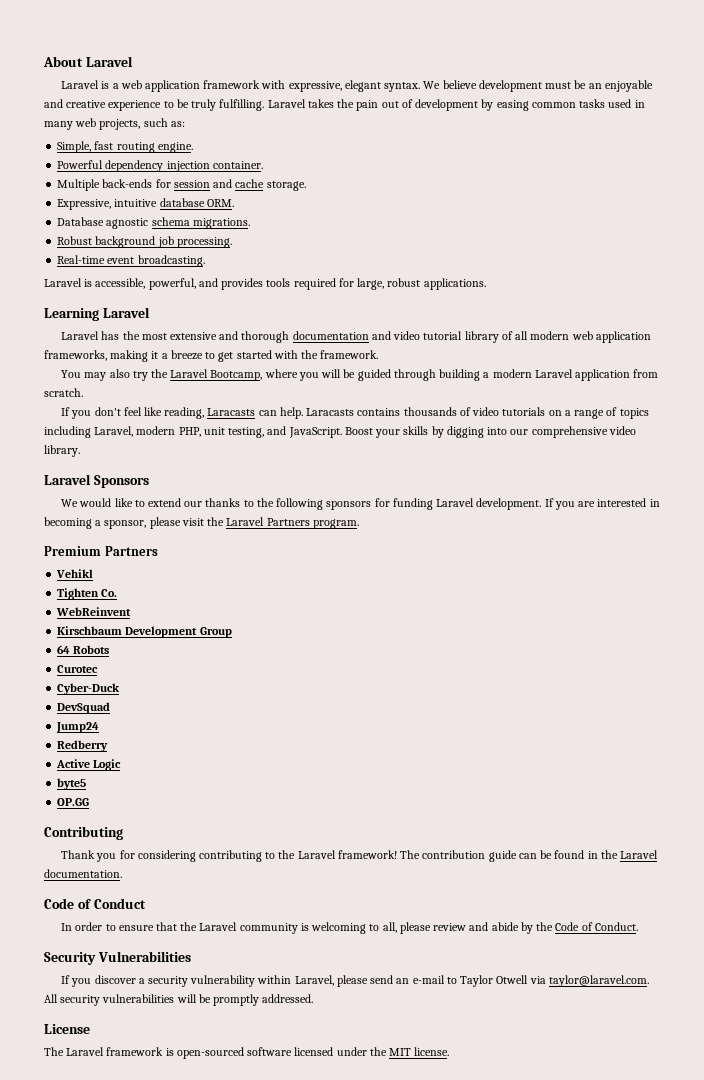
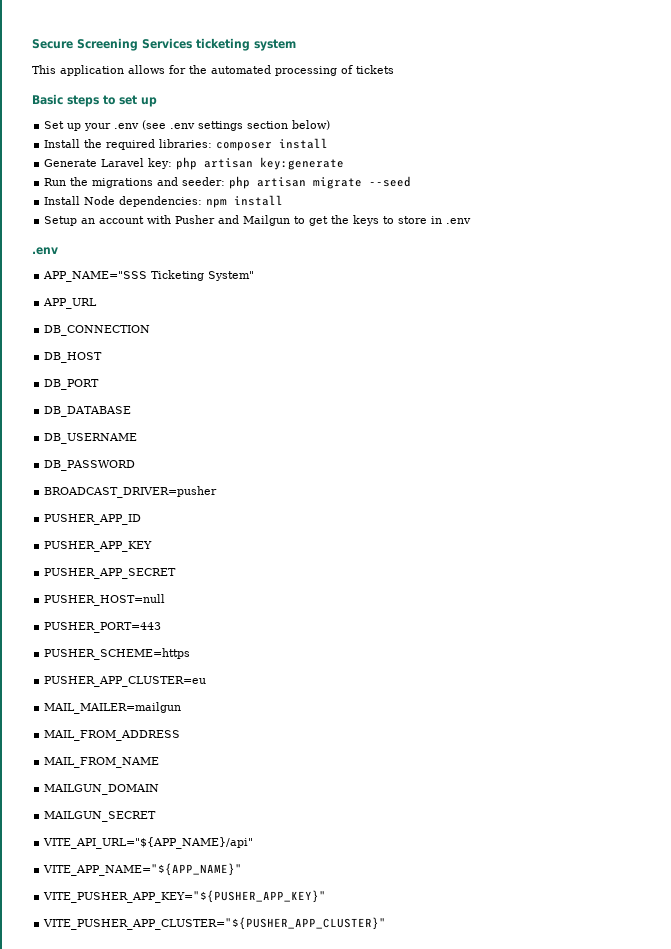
- About Laravel
- Laravel is a web application framework with expressive, elegant syntax. We believe development must be an enjoyable and creative experience to be truly fulfilling. Laravel takes the pain out of development by easing common tasks used in many web projects, such as:
- Simple, fast routing engine.
- Powerful dependency injection container.
- Multiple back-ends for session and cache storage.
- Expressive, intuitive database ORM.
- Database agnostic schema migrations.
- Robust background job processing.
- Real-time event broadcasting.
- Laravel is accessible, powerful, and provides tools required for large, robust applications.
- Learning Laravel
- Laravel has the most extensive and thorough documentation and video tutorial library of all modern web application frameworks, making it a breeze to get started with the framework.
- You may also try the Laravel Bootcamp, where you will be guided through building a modern Laravel application from scratch.
- If you don't feel like reading, Laracasts can help. Laracasts contains thousands of video tutorials on a range of topics including Laravel, modern PHP, unit testing, and JavaScript. Boost your skills by digging into our comprehensive video library.
- Laravel Sponsors
- We would like to extend our thanks to the following sponsors for funding Laravel development. If you are interested in becoming a sponsor, please visit the Laravel Partners program.
- Premium Partners
- Vehikl
- Tighten Co.
- WebReinvent
- Kirschbaum Development Group
- 64 Robots
- Curotec
- Cyber-Duck
- DevSquad
- Jump24
- Redberry
- Active Logic
- byte5
- OP.GG
- Contributing
- Thank you for considering contributing to the Laravel framework! The contribution guide can be found in the Laravel documentation.
- Code of Conduct
- In order to ensure that the Laravel community is welcoming to all, please review and abide by the Code of Conduct.
- Security Vulnerabilities
- If you discover a security vulnerability within Laravel, please send an e-mail to Taylor Otwell via taylor@laravel.com. All security vulnerabilities will be promptly addressed.
- License
- The Laravel framework is open-sourced software licensed under the MIT license.
+ Secure Screening Services ticketing system
+ This application allows for the automated processing of tickets
+ Basic steps to set up
+ Set up your .env (see .env settings section below)
+ Install the required libraries: composer install
+ Generate Laravel key: php artisan key:generate
+ Run the migrations and seeder: php artisan migrate --seed
+ Install Node dependencies: npm install
+ Setup an account with Pusher and Mailgun to get the keys to store in .env
+ .env
+ APP_NAME="SSS Ticketing System"
+ APP_URL
+ DB_CONNECTION
+ DB_HOST
+ DB_PORT
+ DB_DATABASE
+ DB_USERNAME
+ DB_PASSWORD
+ BROADCAST_DRIVER=pusher
+ PUSHER_APP_ID
+ PUSHER_APP_KEY
+ PUSHER_APP_SECRET
+ PUSHER_HOST=null
+ PUSHER_PORT=443
+ PUSHER_SCHEME=https
+ PUSHER_APP_CLUSTER=eu
+ MAIL_MAILER=mailgun
+ MAIL_FROM_ADDRESS
+ MAIL_FROM_NAME
+ MAILGUN_DOMAIN
+ MAILGUN_SECRET
+ VITE_API_URL="${APP_NAME}/api"
+ VITE_APP_NAME="${APP_NAME}"
+ VITE_PUSHER_APP_KEY="${PUSHER_APP_KEY}"
+ VITE_PUSHER_APP_CLUSTER="${PUSHER_APP_CLUSTER}"

